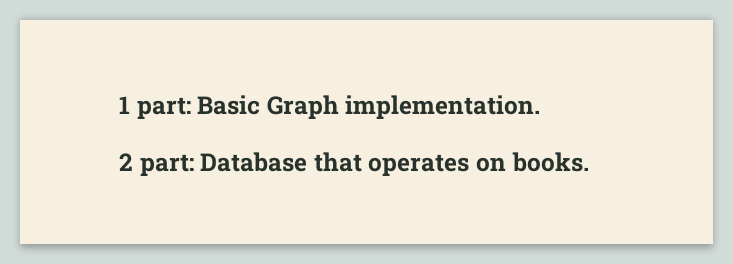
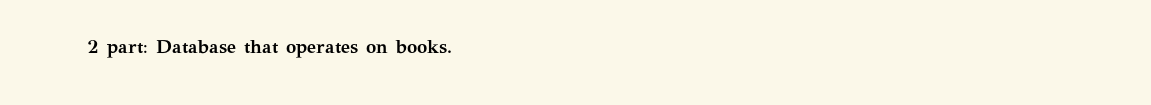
- 1 part: Basic Graph implementation.

